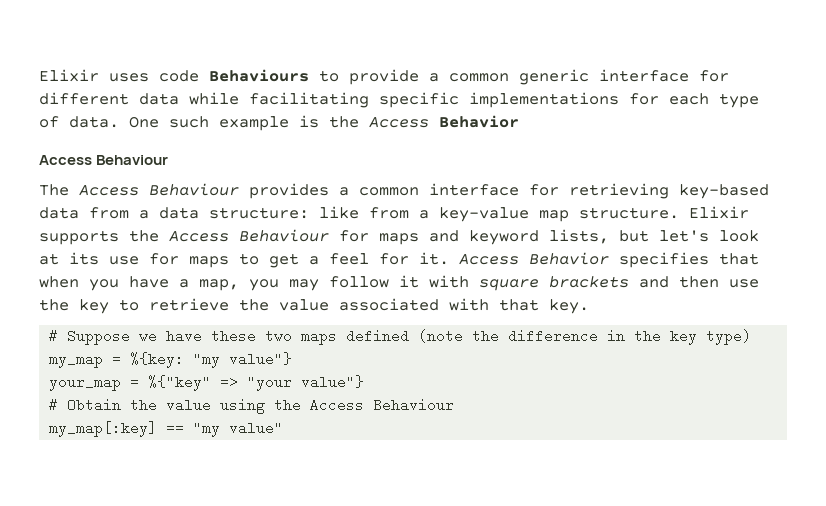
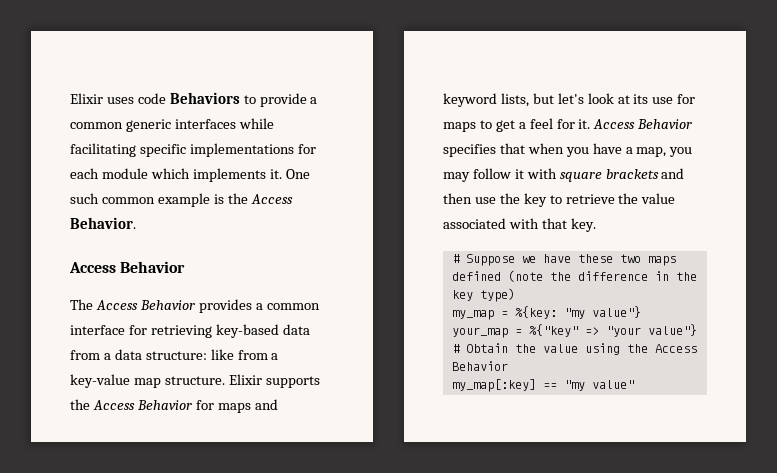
- Elixir uses code Behaviours to provide a common generic interface for different data while facilitating specific implementations for each type of data.
+ Elixir uses code Behaviors to provide a common generic interfaces while facilitating specific implementations for each module which implements it.
- One such example is the Access Behavior
- Access Behaviour
+ One such common example is the Access Behavior.
+ Access Behavior
- The Access Behaviour provides a common interface for retrieving key-based data from a data structure: like from a key-value map structure.
+ The Access Behavior provides a common interface for retrieving key-based data from a data structure: like from a key-value map structure.
- Elixir supports the Access Behaviour for maps and keyword lists, but let's look at its use for maps to get a feel for it.
+ Elixir supports the Access Behavior for maps and keyword lists, but let's look at its use for maps to get a feel for it.
- # Obtain the value using the Access Behaviour
+ # Obtain the value using the Access Behavior

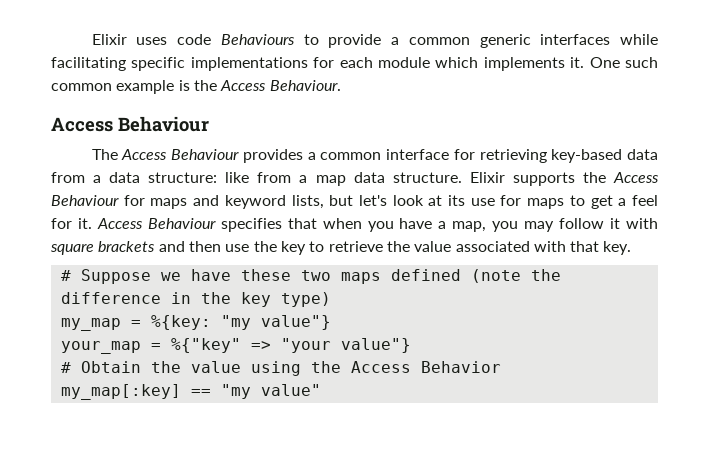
- Elixir uses code Behaviors to provide a common generic interfaces while facilitating specific implementations for each module which implements it.
+ Elixir uses code Behaviours to provide a common generic interfaces while facilitating specific implementations for each module which implements it.
- One such common example is the Access Behavior.
- Access Behavior
+ One such common example is the Access Behaviour.
+ Access Behaviour
- The Access Behavior provides a common interface for retrieving key-based data from a data structure: like from a key-value map structure.
+ The Access Behaviour provides a common interface for retrieving key-based data from a data structure: like from a map data structure.
- Elixir supports the Access Behavior for maps and keyword lists, but let's look at its use for maps to get a feel for it.
+ Elixir supports the Access Behaviour for maps and keyword lists, but let's look at its use for maps to get a feel for it.
- Access Behavior specifies that when you have a map, you may follow it with square brackets and then use the key to retrieve the value associated with that key.
+ Access Behaviour specifies that when you have a map, you may follow it with square brackets and then use the key to retrieve the value associated with that key.

